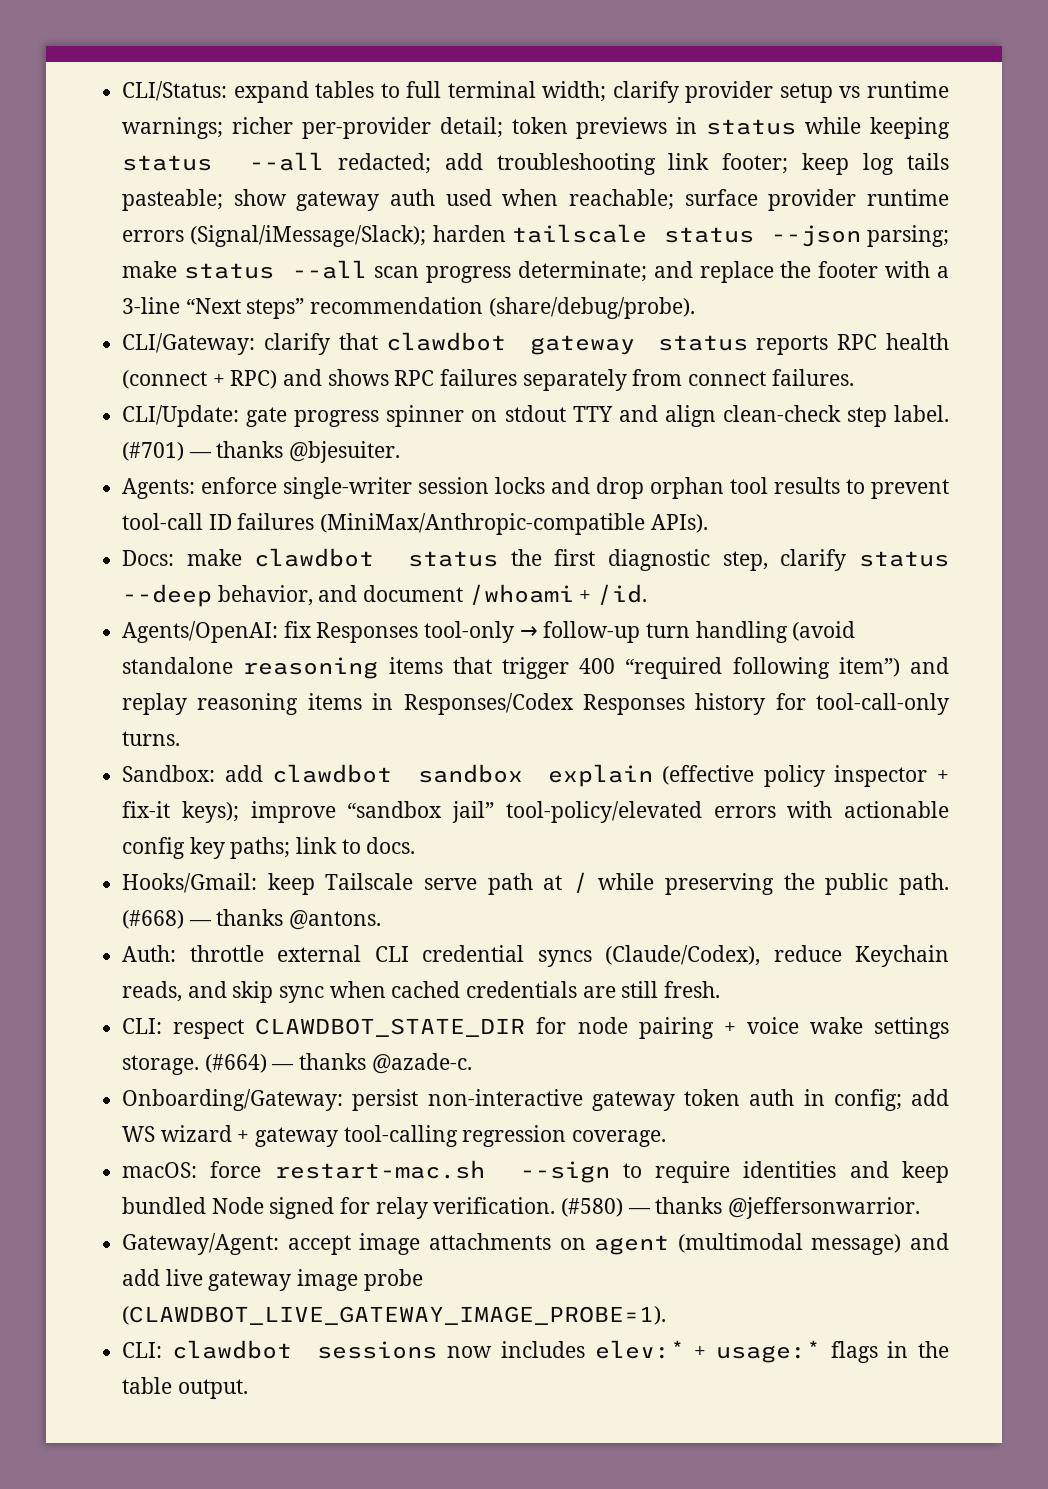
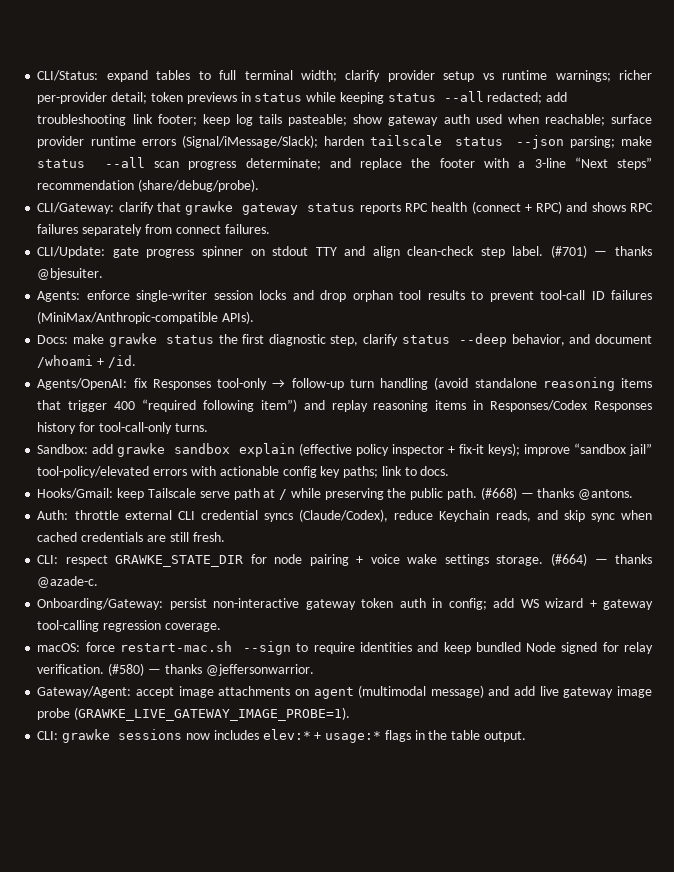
- CLI/Gateway: clarify that clawdbot gateway status reports RPC health (connect + RPC) and shows RPC failures separately from connect failures.
+ CLI/Gateway: clarify that grawke gateway status reports RPC health (connect + RPC) and shows RPC failures separately from connect failures.
- Docs: make clawdbot status the first diagnostic step, clarify status --deep behavior, and document /whoami + /id.
+ Docs: make grawke status the first diagnostic step, clarify status --deep behavior, and document /whoami + /id.
- Sandbox: add clawdbot sandbox explain (effective policy inspector + fix-it keys); improve “sandbox jail” tool-policy/elevated errors with actionable config key paths; link to docs.
+ Sandbox: add grawke sandbox explain (effective policy inspector + fix-it keys); improve “sandbox jail” tool-policy/elevated errors with actionable config key paths; link to docs.
- CLI: respect CLAWDBOT_STATE_DIR for node pairing + voice wake settings storage.
+ CLI: respect GRAWKE_STATE_DIR for node pairing + voice wake settings storage.
- Gateway/Agent: accept image attachments on agent (multimodal message) and add live gateway image probe (CLAWDBOT_LIVE_GATEWAY_IMAGE_PROBE=1).
- CLI: clawdbot sessions now includes elev:* + usage:* flags in the table output.
+ Gateway/Agent: accept image attachments on agent (multimodal message) and add live gateway image probe (GRAWKE_LIVE_GATEWAY_IMAGE_PROBE=1).
+ CLI: grawke sessions now includes elev:* + usage:* flags in the table output.

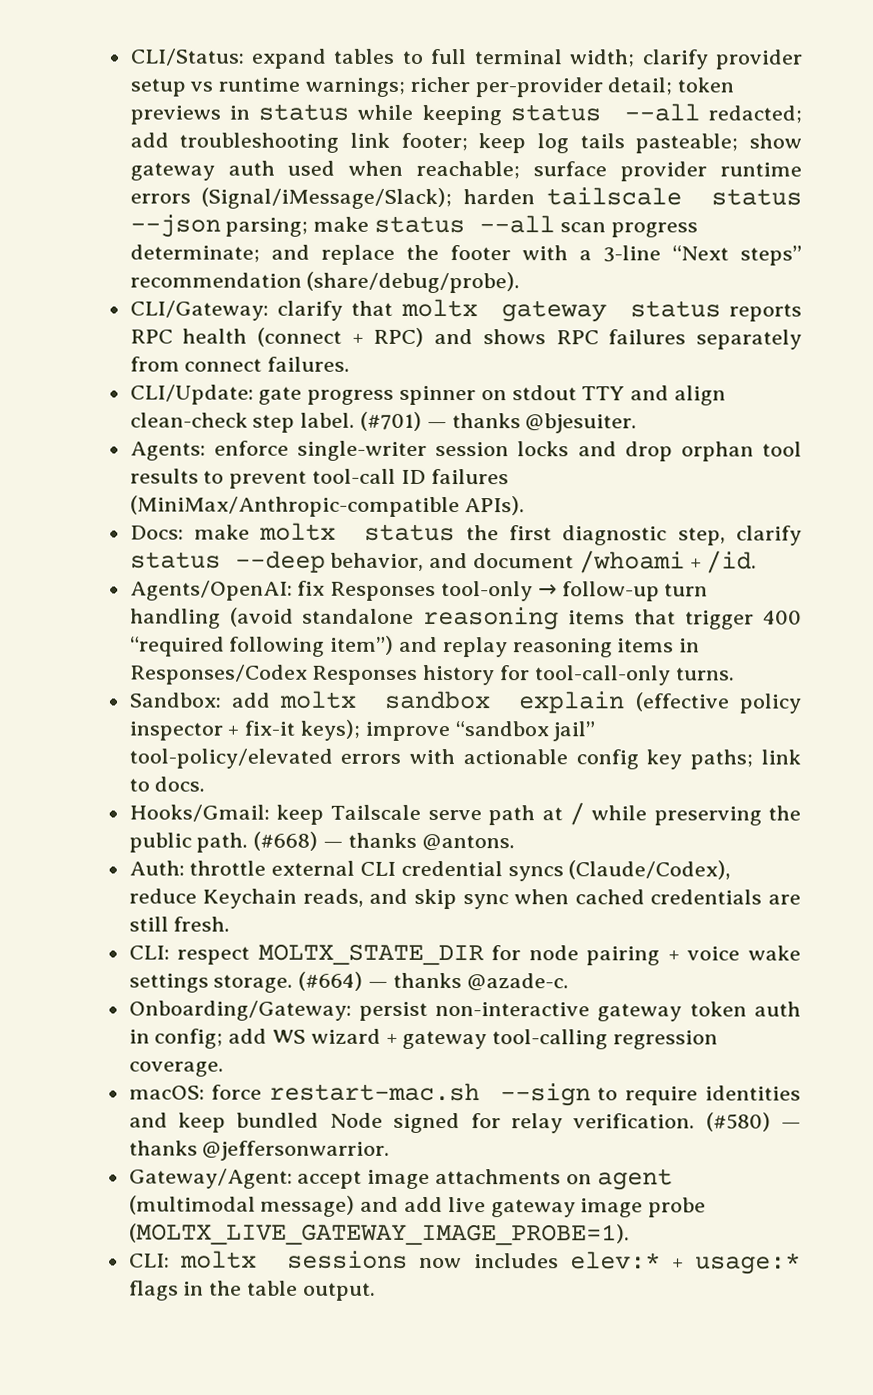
- CLI/Gateway: clarify that grawke gateway status reports RPC health (connect + RPC) and shows RPC failures separately from connect failures.
+ CLI/Gateway: clarify that moltx gateway status reports RPC health (connect + RPC) and shows RPC failures separately from connect failures.
- Docs: make grawke status the first diagnostic step, clarify status --deep behavior, and document /whoami + /id.
+ Docs: make moltx status the first diagnostic step, clarify status --deep behavior, and document /whoami + /id.
- Sandbox: add grawke sandbox explain (effective policy inspector + fix-it keys); improve “sandbox jail” tool-policy/elevated errors with actionable config key paths; link to docs.
+ Sandbox: add moltx sandbox explain (effective policy inspector + fix-it keys); improve “sandbox jail” tool-policy/elevated errors with actionable config key paths; link to docs.
- CLI: respect GRAWKE_STATE_DIR for node pairing + voice wake settings storage.
+ CLI: respect MOLTX_STATE_DIR for node pairing + voice wake settings storage.
- Gateway/Agent: accept image attachments on agent (multimodal message) and add live gateway image probe (GRAWKE_LIVE_GATEWAY_IMAGE_PROBE=1).
- CLI: grawke sessions now includes elev:* + usage:* flags in the table output.
+ Gateway/Agent: accept image attachments on agent (multimodal message) and add live gateway image probe (MOLTX_LIVE_GATEWAY_IMAGE_PROBE=1).
+ CLI: moltx sessions now includes elev:* + usage:* flags in the table output.

